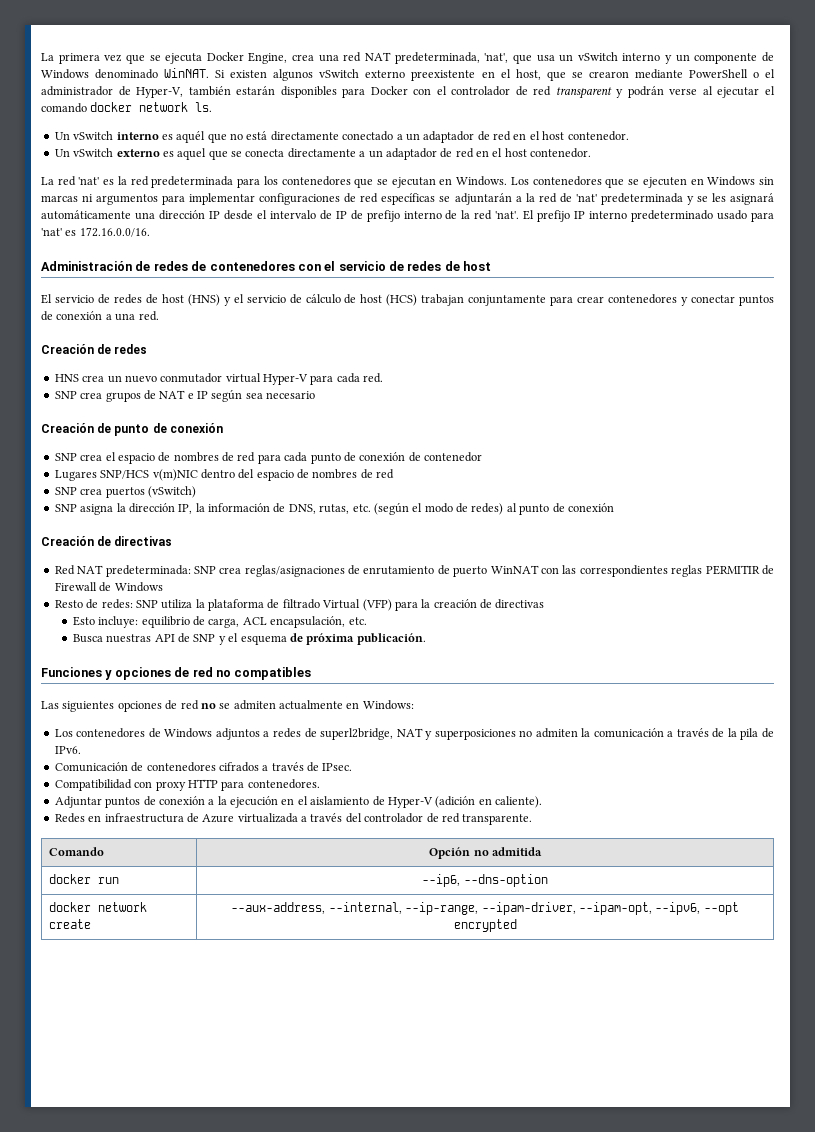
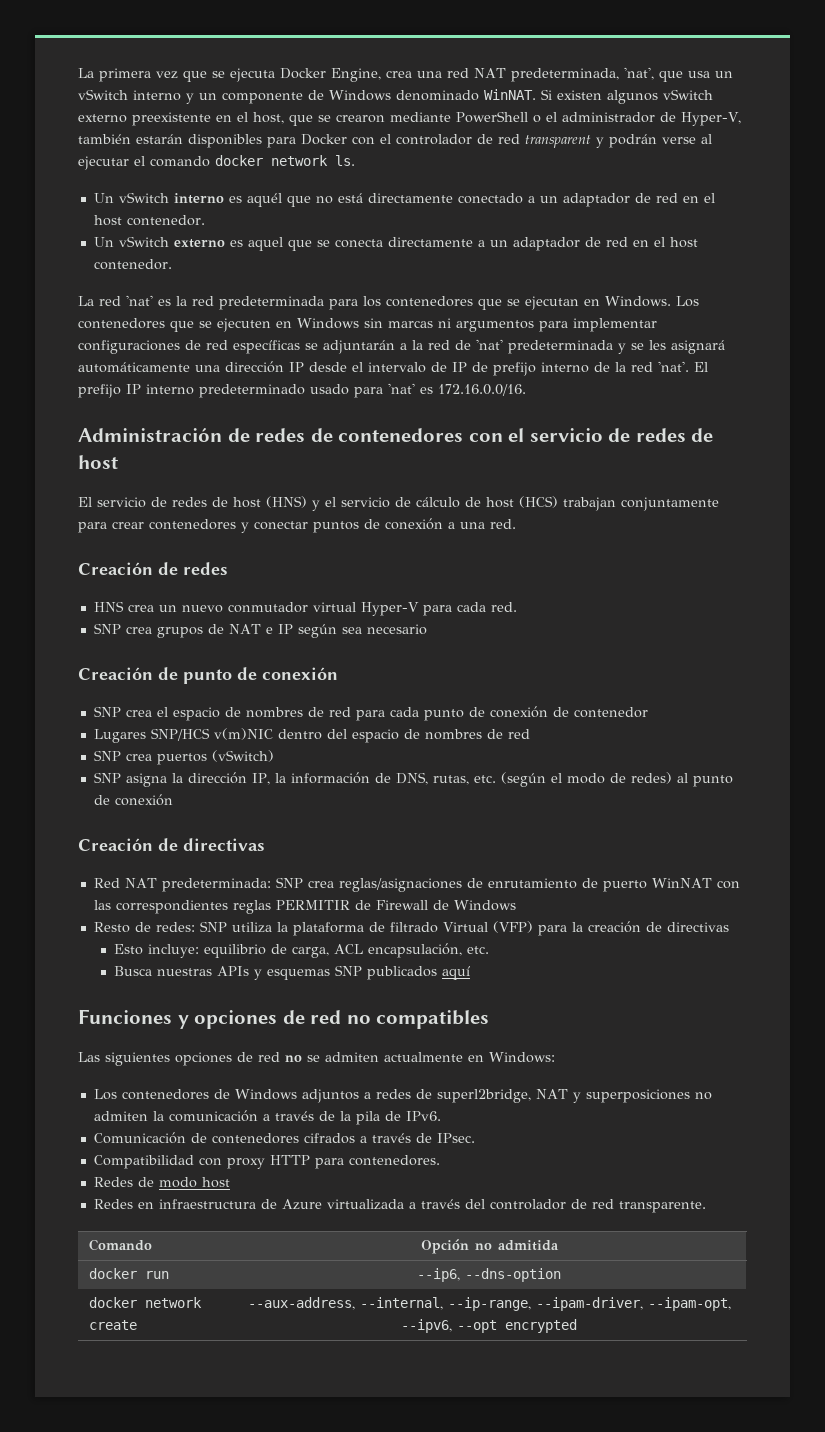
- Busca nuestras API de SNP y el esquema de próxima publicación.
+ Busca nuestras APIs y esquemas SNP publicados aquí
- Adjuntar puntos de conexión a la ejecución en el aislamiento de Hyper-V (adición en caliente).
+ Redes de modo host

